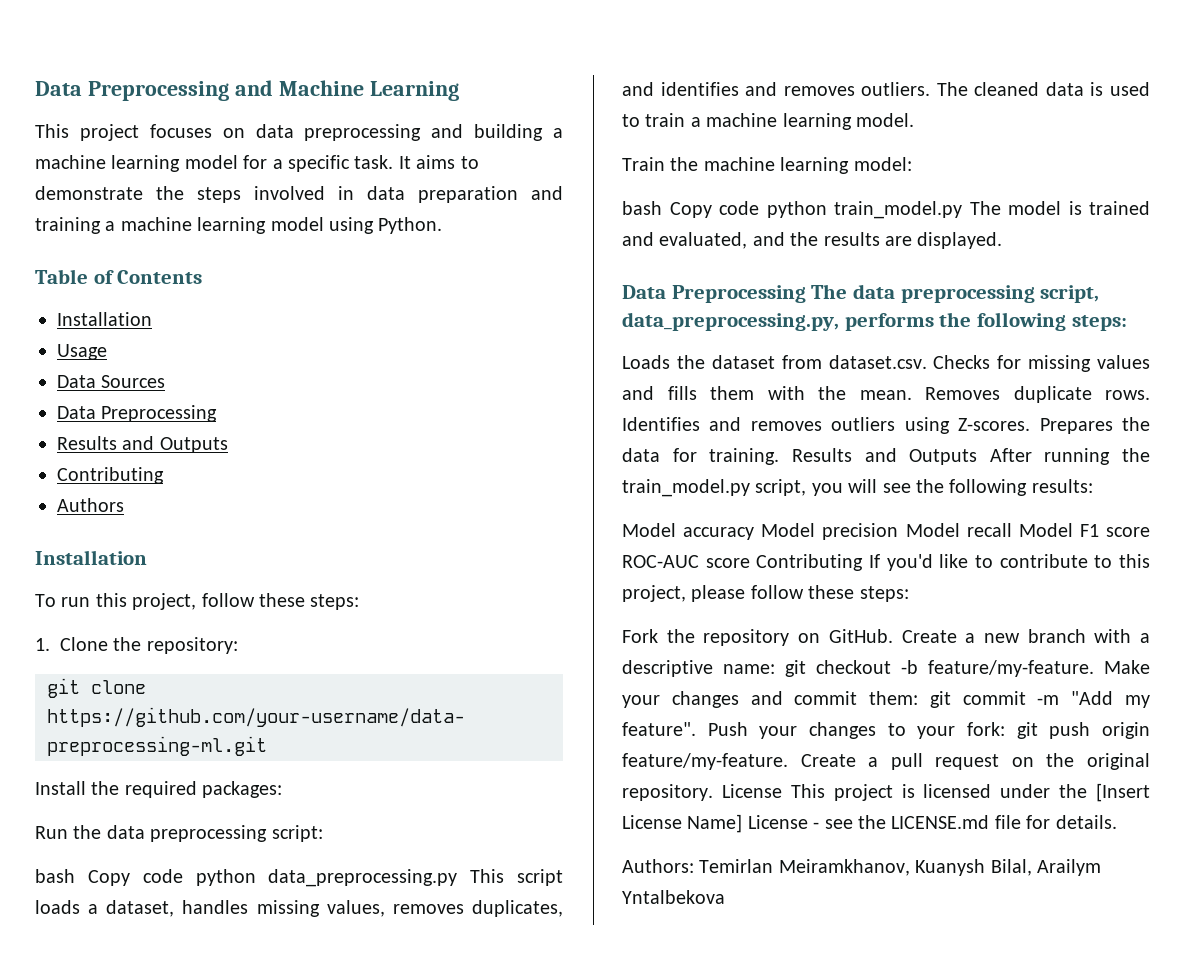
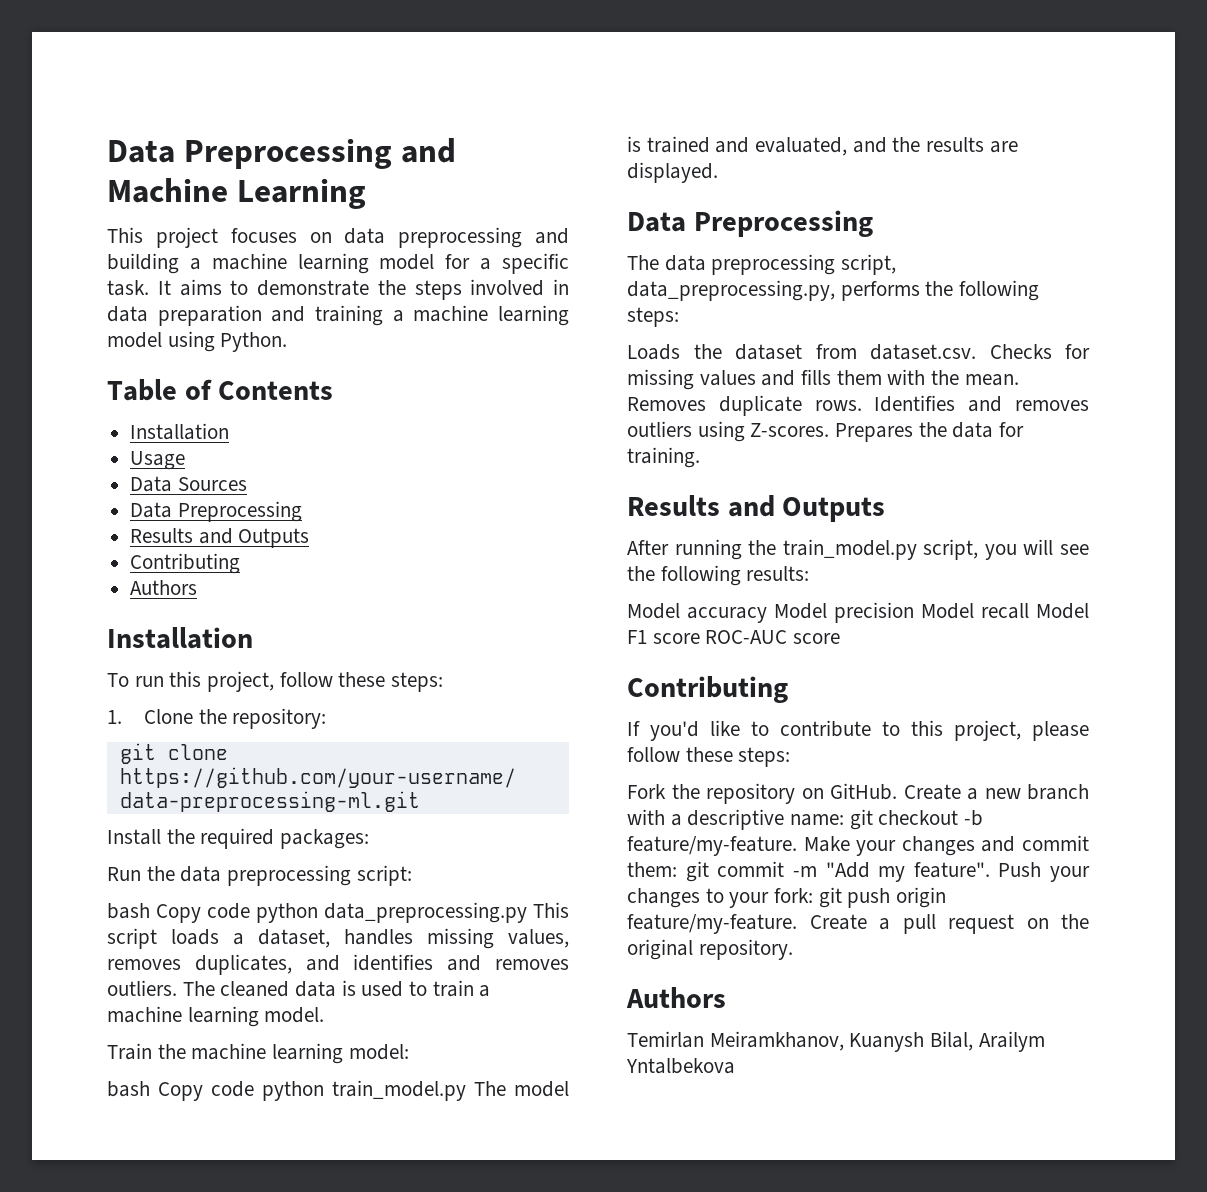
  bash Copy code python train_model.py The model is trained and evaluated, and the results are displayed.
- Data Preprocessing The data preprocessing script, data_preprocessing.py, performs the following steps:
+ Data Preprocessing
+ The data preprocessing script, data_preprocessing.py, performs the following steps:
- Prepares the data for training. Results and Outputs After running the train_model.py script, you will see the following results:
+ Prepares the data for training.
+ Results and Outputs
+ After running the train_model.py script, you will see the following results:
- Model accuracy Model precision Model recall Model F1 score ROC-AUC score Contributing If you'd like to contribute to this project, please follow these steps:
+ Model accuracy Model precision Model recall Model F1 score ROC-AUC score
+ Contributing
+ If you'd like to contribute to this project, please follow these steps:
- Create a pull request on the original repository. License This project is licensed under the [Insert License Name] License - see the LICENSE.md file for details.
- Authors: Temirlan Meiramkhanov, Kuanysh Bilal, Arailym Yntalbekova
+ Create a pull request on the original repository.
+ Authors
+ Temirlan Meiramkhanov, Kuanysh Bilal, Arailym Yntalbekova

